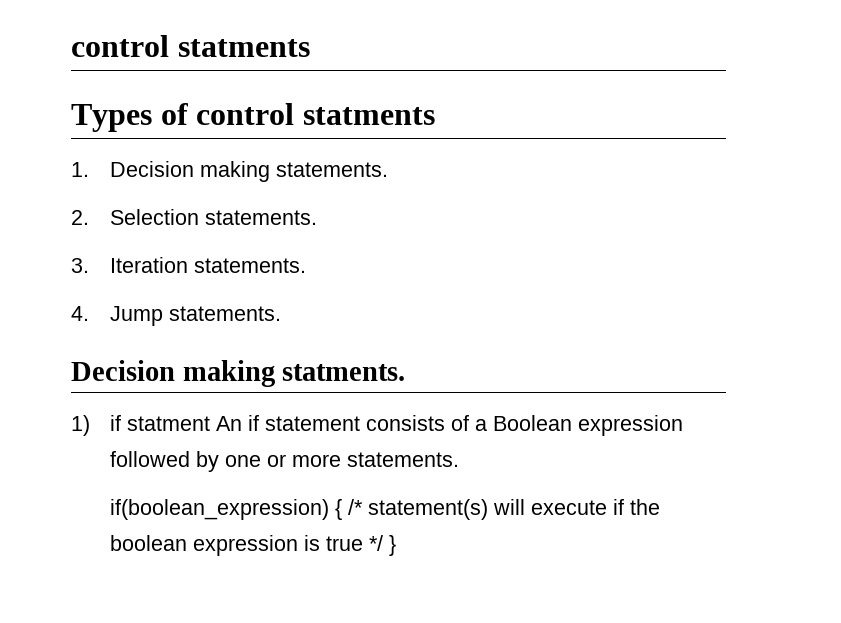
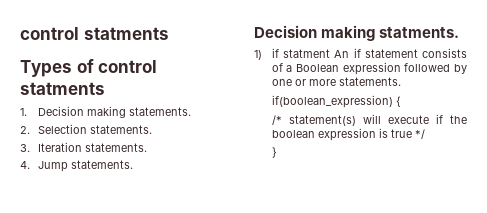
- if(boolean_expression) { /* statement(s) will execute if the boolean expression is true */ }
+ if(boolean_expression) {
+ /* statement(s) will execute if the boolean expression is true */
+ }

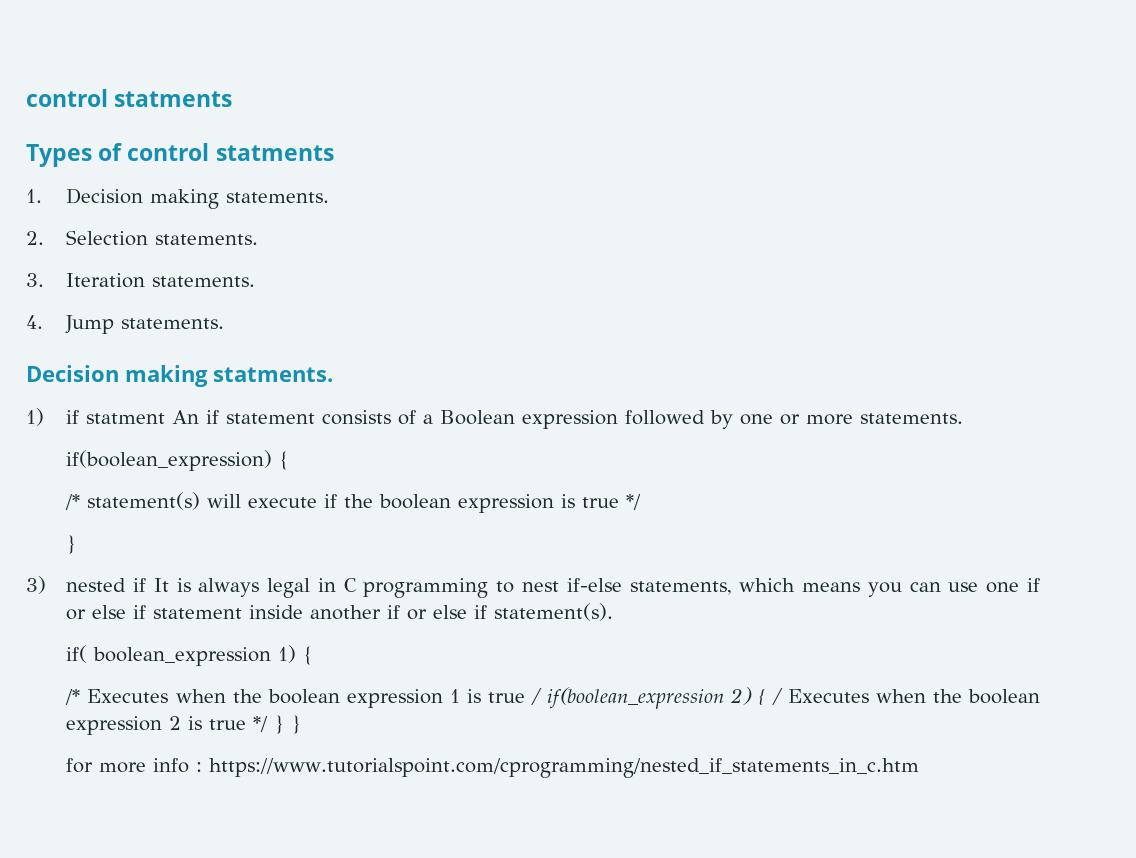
+ 3) nested if It is always legal in C programming to nest if-else statements, which means you can use one if or else if statement inside another if or else if statement(s).
+ if( boolean_expression 1) {
+ /* Executes when the boolean expression 1 is true / if(boolean_expression 2) { / Executes when the boolean expression 2 is true */ } }
+ for more info : https://www.tutorialspoint.com/cprogramming/nested_if_statements_in_c.htm

